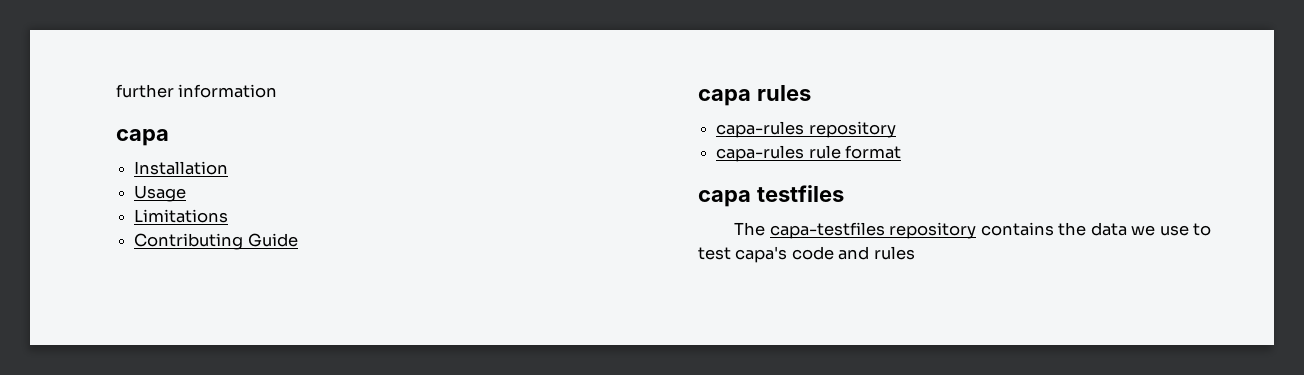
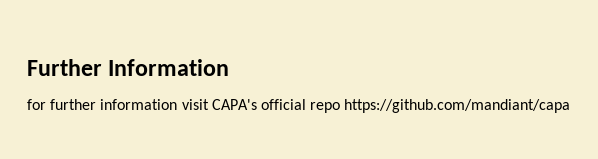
- further information
- capa
- Installation
- Usage
- Limitations
- Contributing Guide
- capa rules
- capa-rules repository
- capa-rules rule format
- capa testfiles
- The capa-testfiles repository contains the data we use to test capa's code and rules
+ Further Information
+ for further information visit CAPA's official repo https://github.com/mandiant/capa

